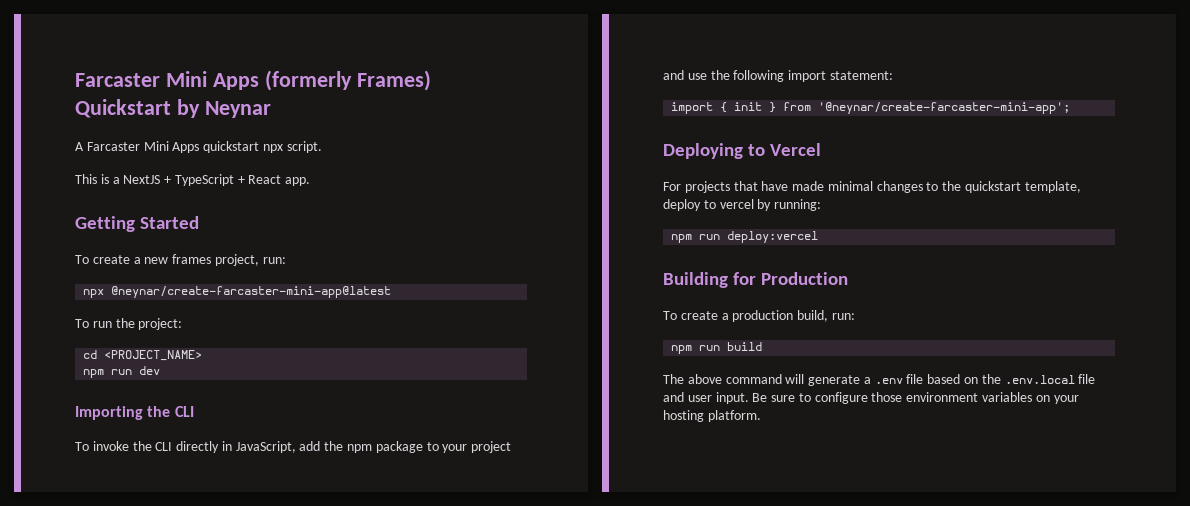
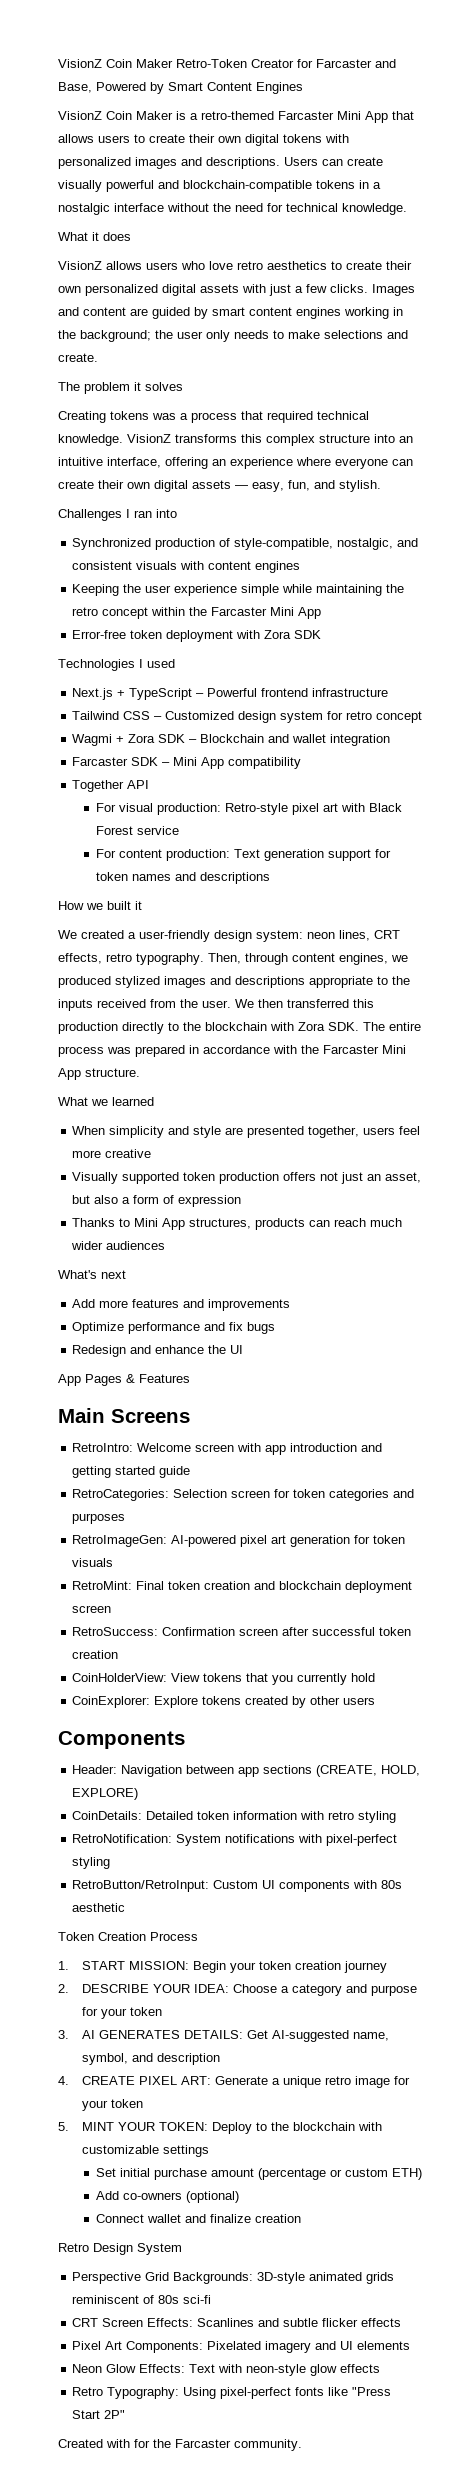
- Farcaster Mini Apps (formerly Frames) Quickstart by Neynar
- A Farcaster Mini Apps quickstart npx script.
- This is a NextJS + TypeScript + React app.
- Getting Started
- To create a new frames project, run:
- npx @neynar/create-farcaster-mini-app@latest
- To run the project:
- cd <PROJECT_NAME>
- npm run dev
- Importing the CLI
- To invoke the CLI directly in JavaScript, add the npm package to your project and use the following import statement:
- import { init } from '@neynar/create-farcaster-mini-app';
- Deploying to Vercel
- For projects that have made minimal changes to the quickstart template, deploy to vercel by running:
- npm run deploy:vercel
- Building for Production
- To create a production build, run:
- npm run build
- The above command will generate a .env file based on the .env.local file and user input. Be sure to configure those environment variables on your hosting platform.
+ VisionZ Coin Maker Retro-Token Creator for Farcaster and Base, Powered by Smart Content Engines
+ VisionZ Coin Maker is a retro-themed Farcaster Mini App that allows users to create their own digital tokens with personalized images and descriptions. Users can create visually powerful and blockchain-compatible tokens in a nostalgic interface without the need for technical knowledge.
+ What it does
+ VisionZ allows users who love retro aesthetics to create their own personalized digital assets with just a few clicks. Images and content are guided by smart content engines working in the background; the user only needs to make selections and create.
+ The problem it solves
+ Creating tokens was a process that required technical knowledge. VisionZ transforms this complex structure into an intuitive interface, offering an experience where everyone can create their own digital assets — easy, fun, and stylish.
+ Challenges I ran into
+ Synchronized production of style-compatible, nostalgic, and consistent visuals with content engines
+ Keeping the user experience simple while maintaining the retro concept within the Farcaster Mini App
+ Error-free token deployment with Zora SDK
+ Technologies I used
+ Next.js + TypeScript – Powerful frontend infrastructure
+ Tailwind CSS – Customized design system for retro concept
+ Wagmi + Zora SDK – Blockchain and wallet integration
+ Farcaster SDK – Mini App compatibility
+ Together API
+ For visual production: Retro-style pixel art with Black Forest service
+ For content production: Text generation support for token names and descriptions
+ How we built it
+ We created a user-friendly design system: neon lines, CRT effects, retro typography. Then, through content engines, we produced stylized images and descriptions appropriate to the inputs received from the user. We then transferred this production directly to the blockchain with Zora SDK. The entire process was prepared in accordance with the Farcaster Mini App structure.
+ What we learned
+ When simplicity and style are presented together, users feel more creative
+ Visually supported token production offers not just an asset, but also a form of expression
+ Thanks to Mini App structures, products can reach much wider audiences
+ What's next
+ Add more features and improvements
+ Optimize performance and fix bugs
+ Redesign and enhance the UI
+ App Pages & Features
+ Main Screens
+ RetroIntro: Welcome screen with app introduction and getting started guide
+ RetroCategories: Selection screen for token categories and purposes
+ RetroImageGen: AI-powered pixel art generation for token visuals
+ RetroMint: Final token creation and blockchain deployment screen
+ RetroSuccess: Confirmation screen after successful token creation
+ CoinHolderView: View tokens that you currently hold
+ CoinExplorer: Explore tokens created by other users
+ Components
+ Header: Navigation between app sections (CREATE, HOLD, EXPLORE)
+ CoinDetails: Detailed token information with retro styling
+ RetroNotification: System notifications with pixel-perfect styling
+ RetroButton/RetroInput: Custom UI components with 80s aesthetic
+ Token Creation Process
+ 1. START MISSION: Begin your token creation journey
+ 2. DESCRIBE YOUR IDEA: Choose a category and purpose for your token
+ 3. AI GENERATES DETAILS: Get AI-suggested name, symbol, and description
+ 4. CREATE PIXEL ART: Generate a unique retro image for your token
+ 5. MINT YOUR TOKEN: Deploy to the blockchain with customizable settings
+ Set initial purchase amount (percentage or custom ETH)
+ Add co-owners (optional)
+ Connect wallet and finalize creation
+ Retro Design System
+ Perspective Grid Backgrounds: 3D-style animated grids reminiscent of 80s sci-fi
+ CRT Screen Effects: Scanlines and subtle flicker effects
+ Pixel Art Components: Pixelated imagery and UI elements
+ Neon Glow Effects: Text with neon-style glow effects
+ Retro Typography: Using pixel-perfect fonts like "Press Start 2P"
+ Created with for the Farcaster community.

